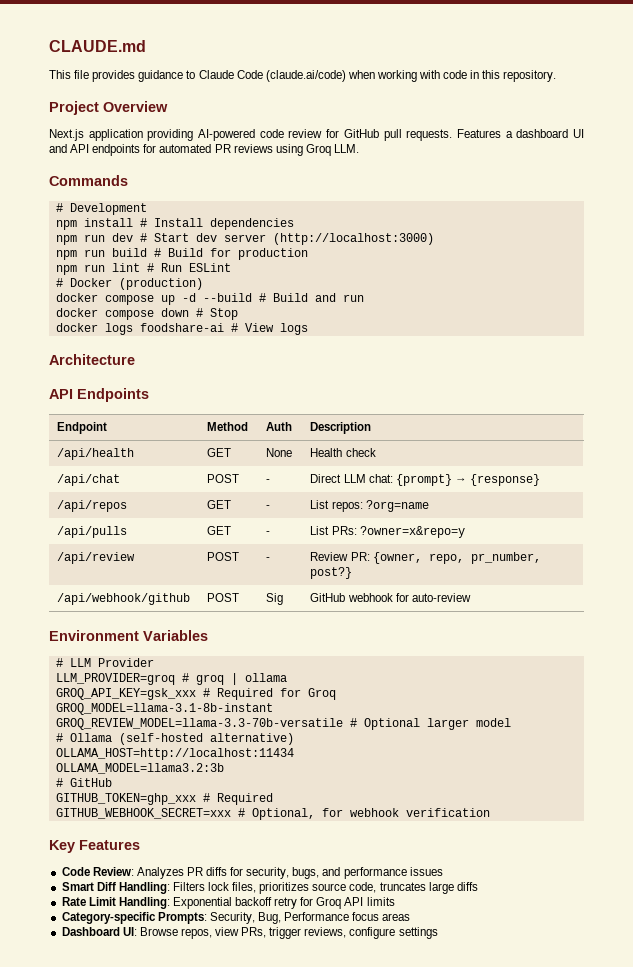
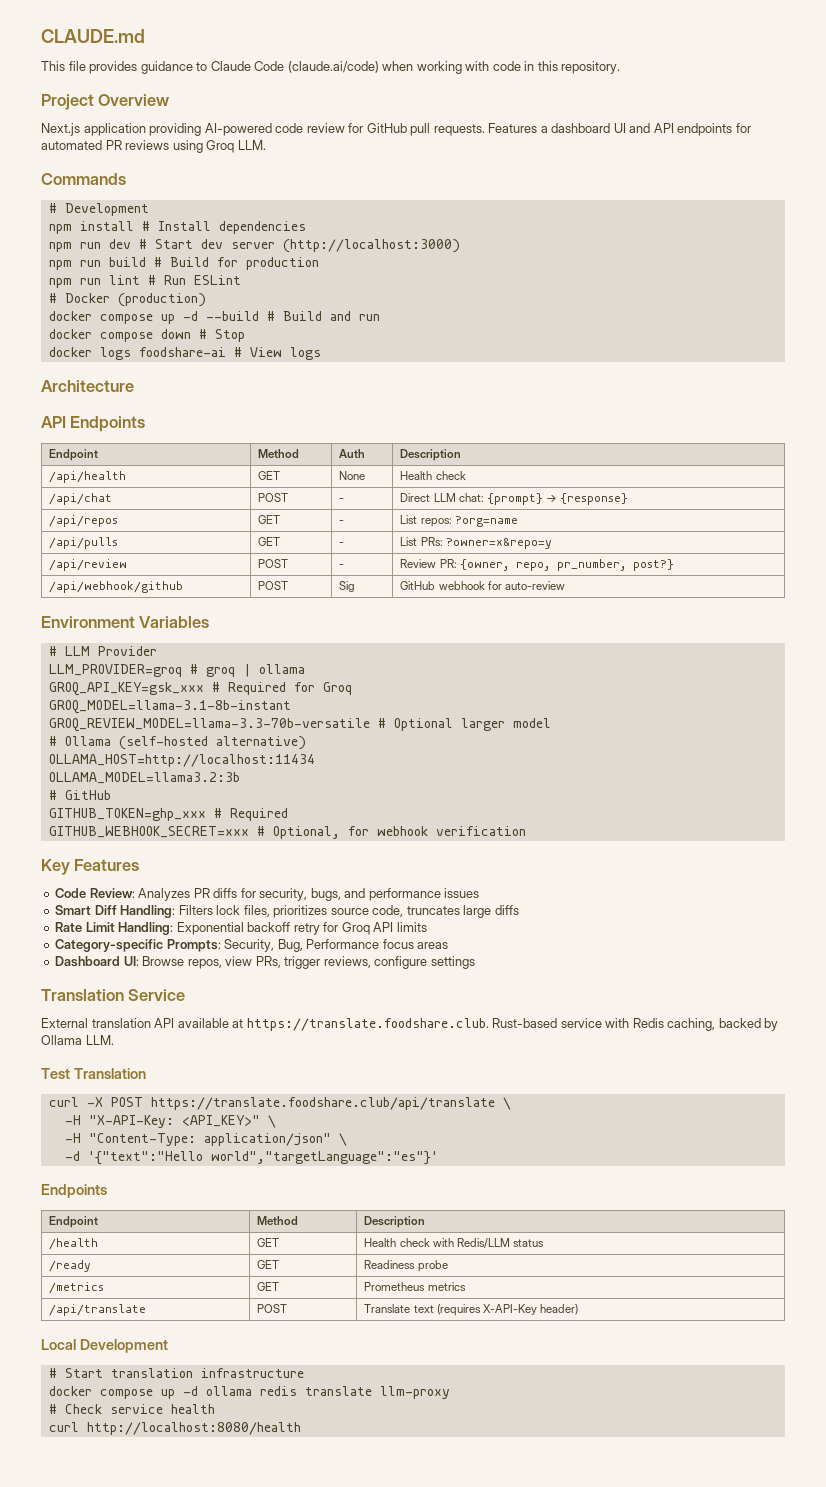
+ Translation Service
+ External translation API available at https://translate.foodshare.club. Rust-based service with Redis caching, backed by Ollama LLM.
+ Test Translation
+ curl -X POST https://translate.foodshare.club/api/translate \
+ -H "X-API-Key: <API_KEY>" \
+ -H "Content-Type: application/json" \
+ -d '{"text":"Hello world","targetLanguage":"es"}'
+ Endpoints
+ Endpoint | Method | Description
+ /health | GET | Health check with Redis/LLM status
+ /ready | GET | Readiness probe
+ /metrics | GET | Prometheus metrics
+ /api/translate | POST | Translate text (requires X-API-Key header)
+ Local Development
+ # Start translation infrastructure
+ docker compose up -d ollama redis translate llm-proxy
+ # Check service health
+ curl http://localhost:8080/health

